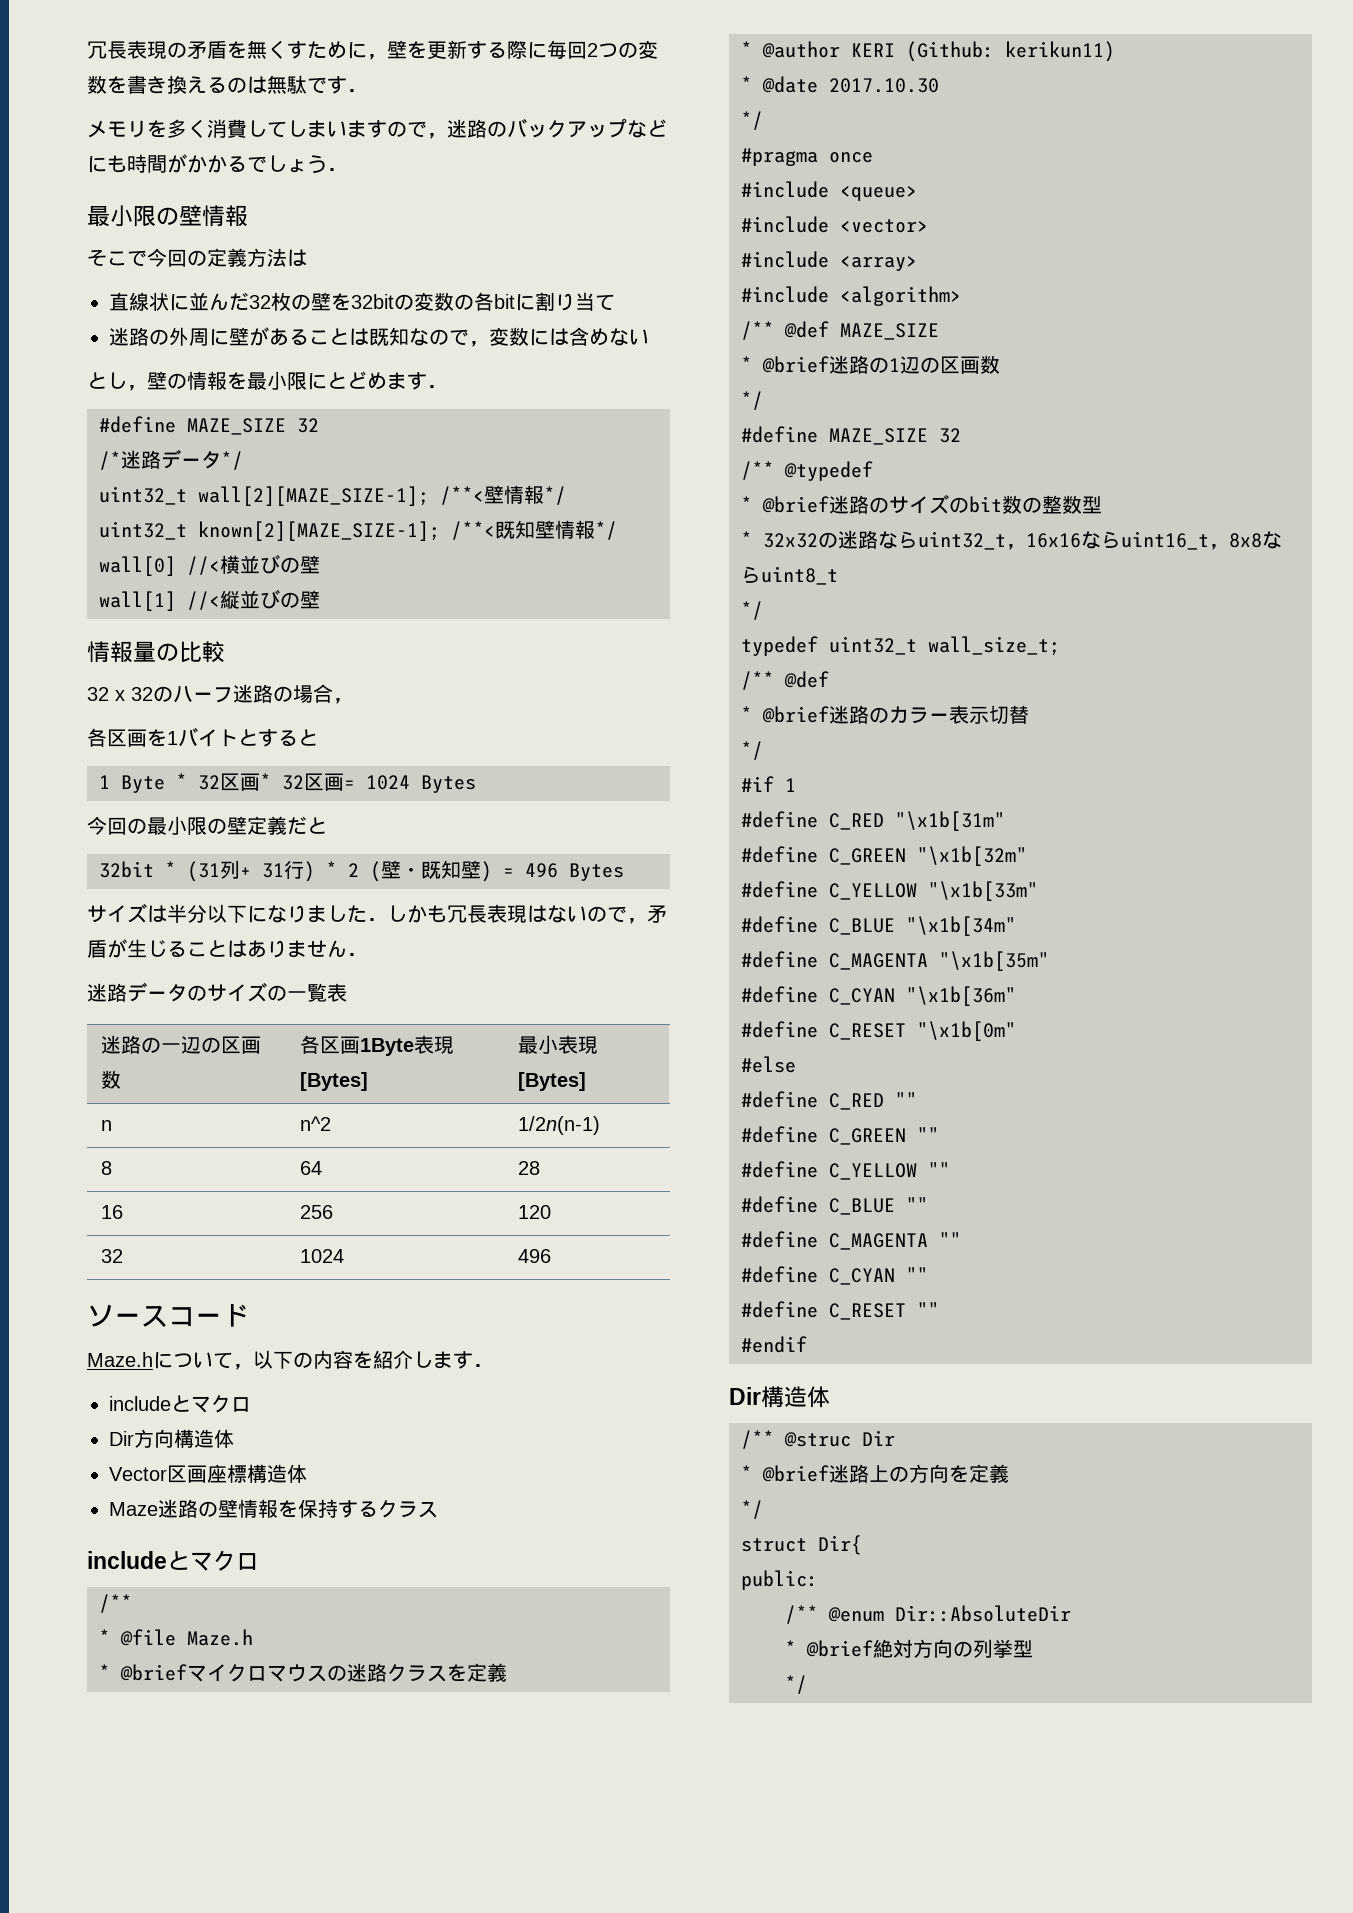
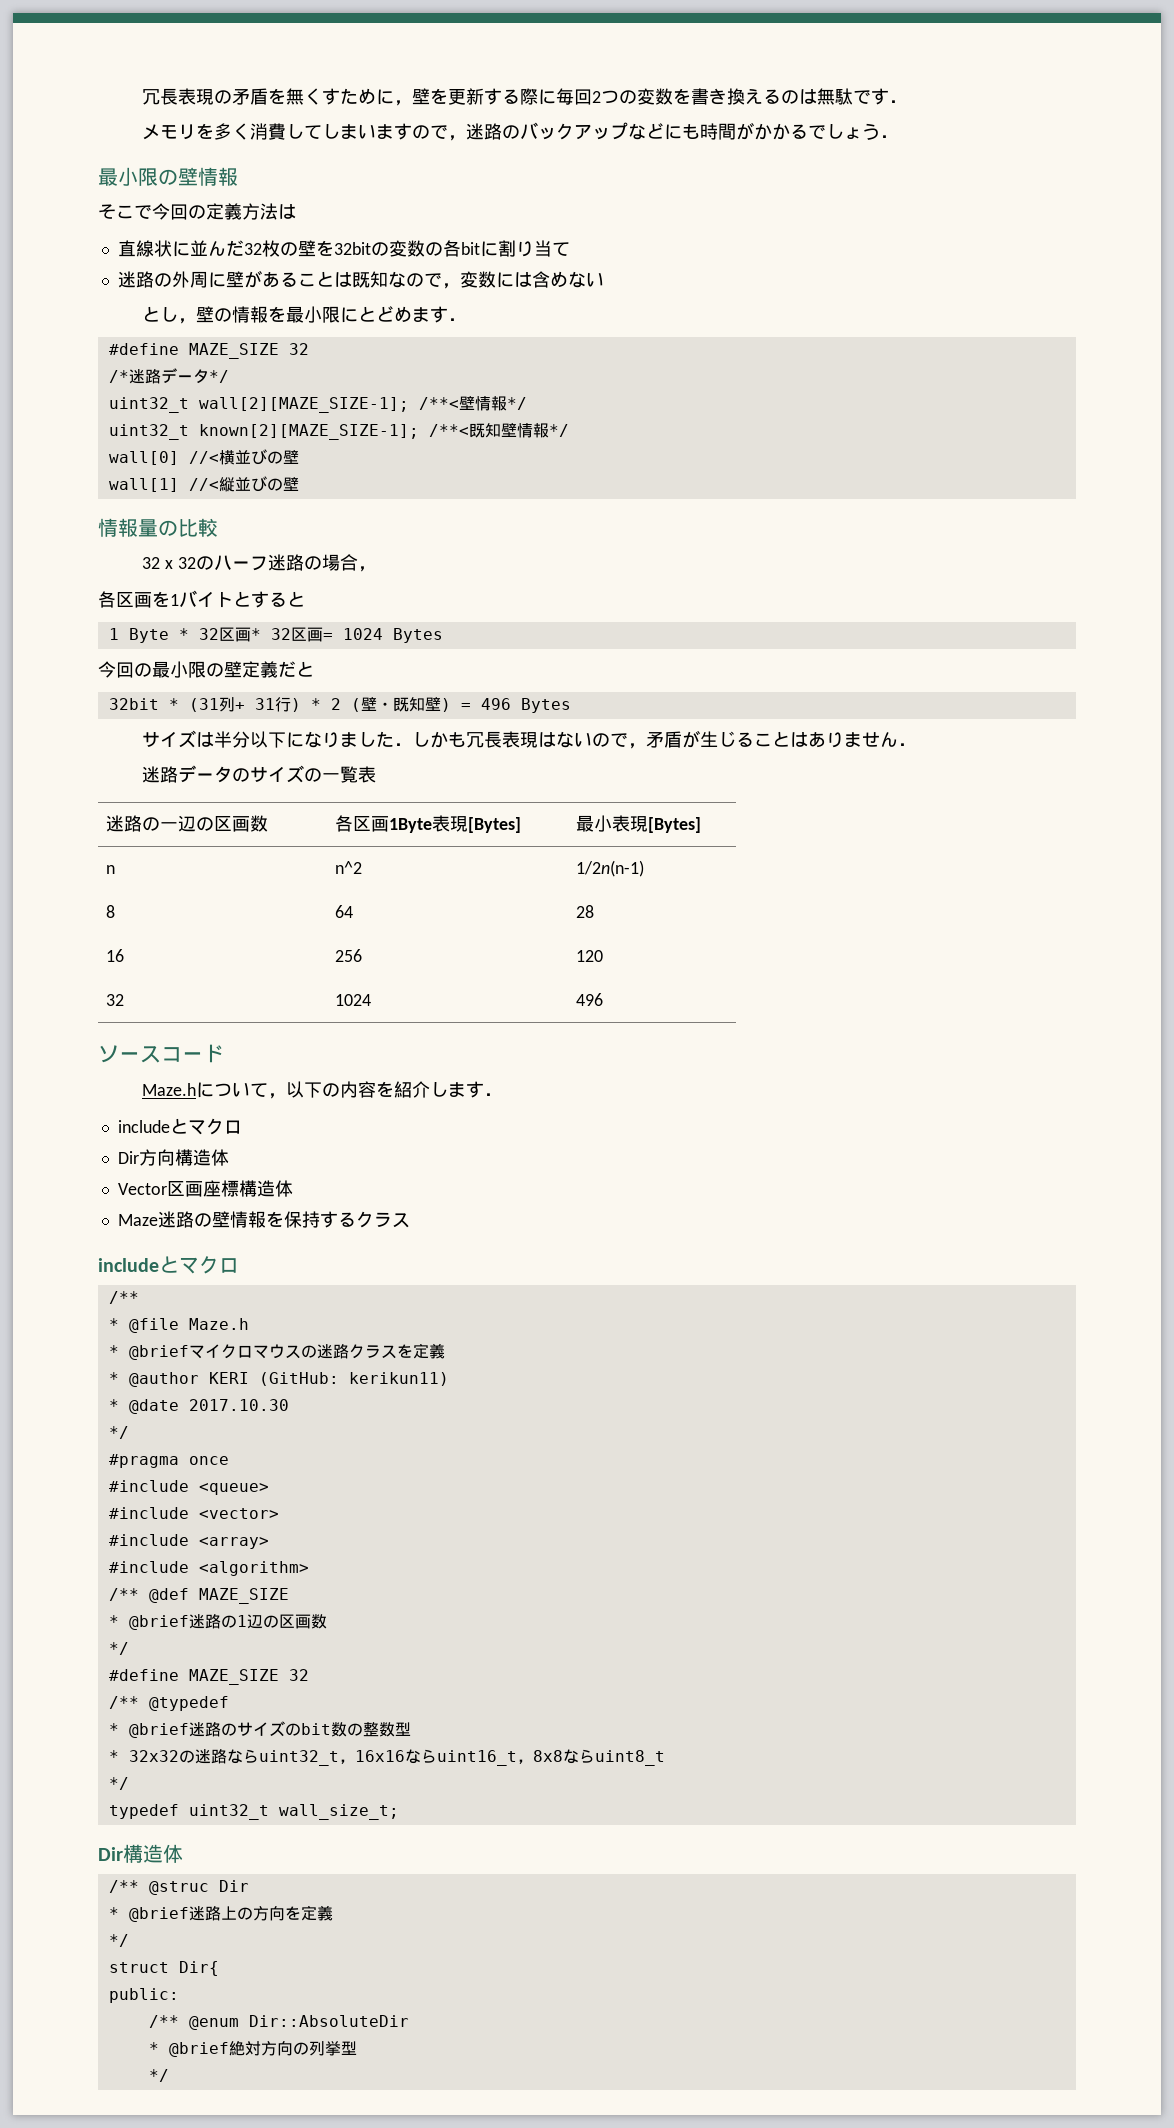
- * @author KERI (Github: kerikun11)
+ * @author KERI (GitHub: kerikun11)
  typedef uint32_t wall_size_t;
- /** @def
- * @brief迷路のカラー表示切替
- */
- #if 1
- #define C_RED "\x1b[31m"
- #define C_GREEN "\x1b[32m"
- #define C_YELLOW "\x1b[33m"
- #define C_BLUE "\x1b[34m"
- #define C_MAGENTA "\x1b[35m"
- #define C_CYAN "\x1b[36m"
- #define C_RESET "\x1b[0m"
- #else
- #define C_RED ""
- #define C_GREEN ""
- #define C_YELLOW ""
- #define C_BLUE ""
- #define C_MAGENTA ""
- #define C_CYAN ""
- #define C_RESET ""
- #endif

